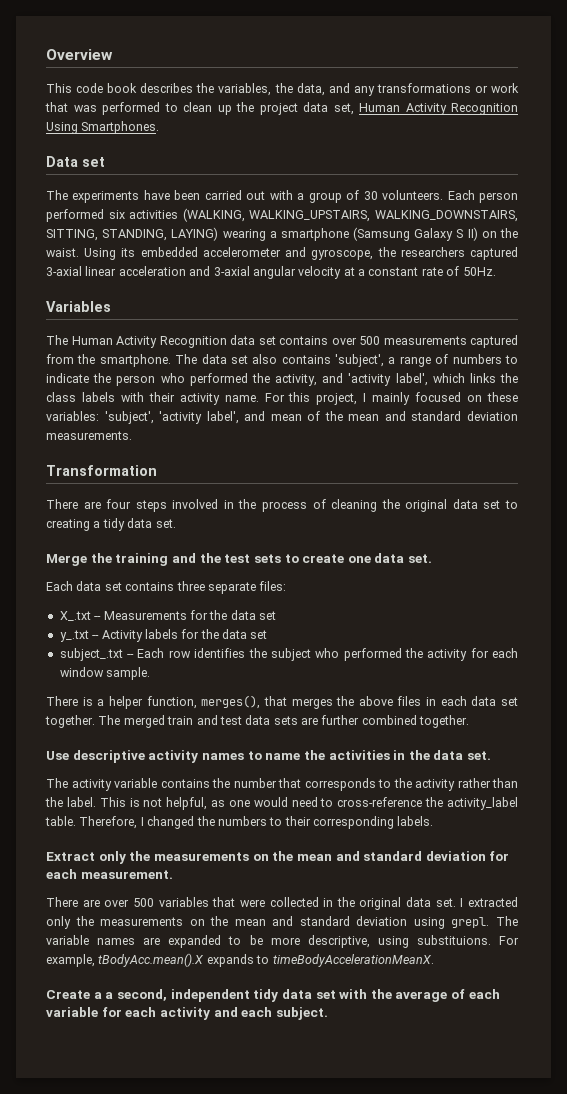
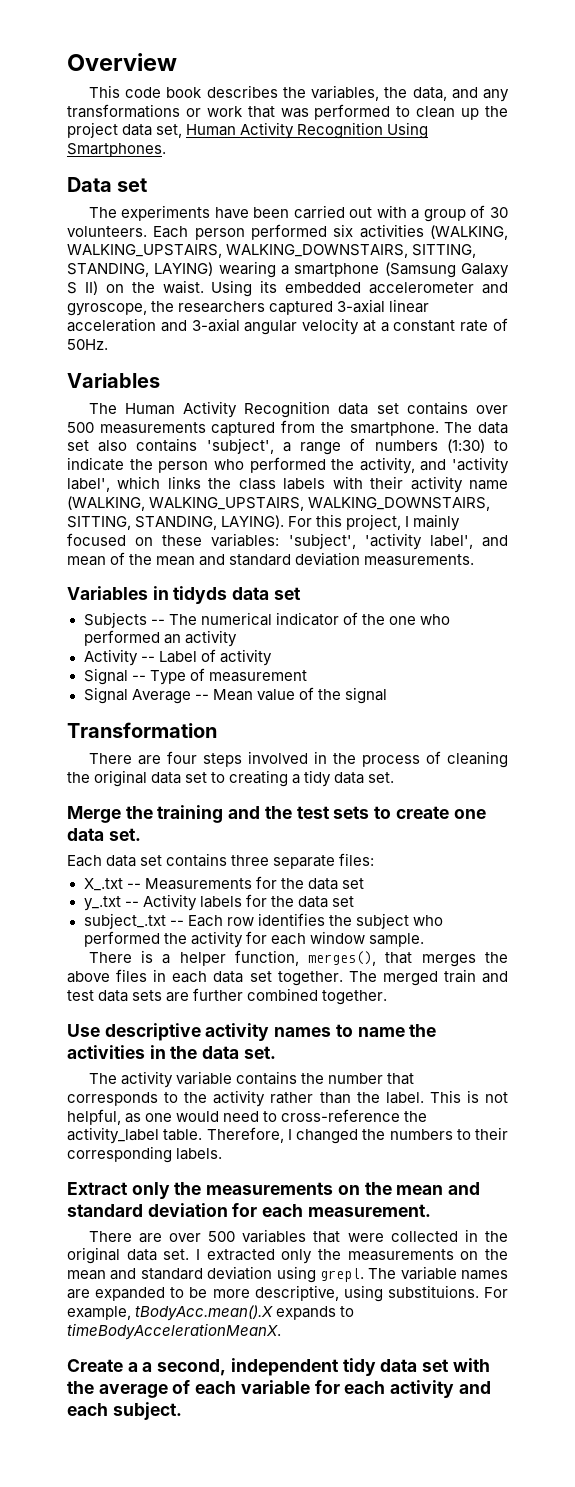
- The data set also contains 'subject', a range of numbers to indicate the person who performed the activity, and 'activity label', which links the class labels with their activity name.
+ The data set also contains 'subject', a range of numbers (1:30) to indicate the person who performed the activity, and 'activity label', which links the class labels with their activity name (WALKING, WALKING_UPSTAIRS, WALKING_DOWNSTAIRS, SITTING, STANDING, LAYING).
+ Variables in tidyds data set
+ Subjects -- The numerical indicator of the one who performed an activity
+ Activity -- Label of activity
+ Signal -- Type of measurement
+ Signal Average -- Mean value of the signal

